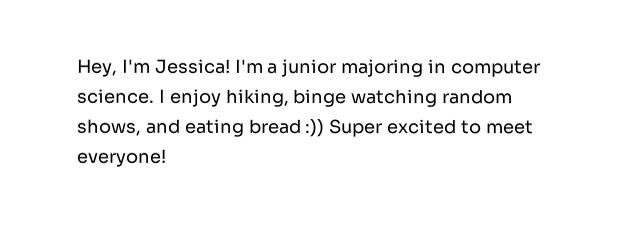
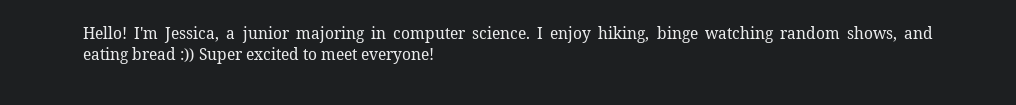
- Hey, I'm Jessica! I'm a junior majoring in computer science.
+ Hello! I'm Jessica, a junior majoring in computer science.

